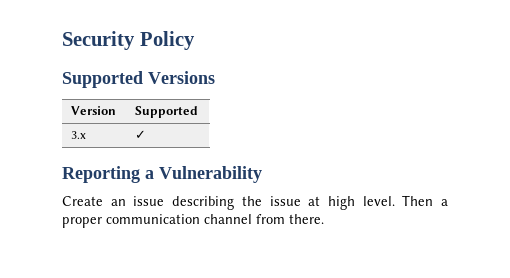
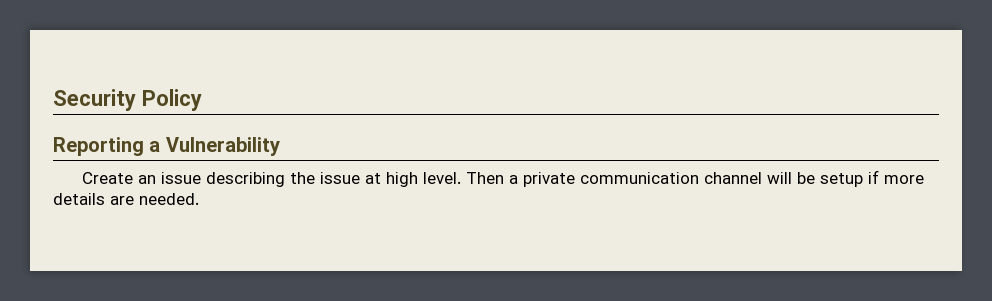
- Supported Versions
- Version | Supported
- 3.x | ✓
- Then a proper communication channel from there.
+ Then a private communication channel will be setup if more details are needed.

